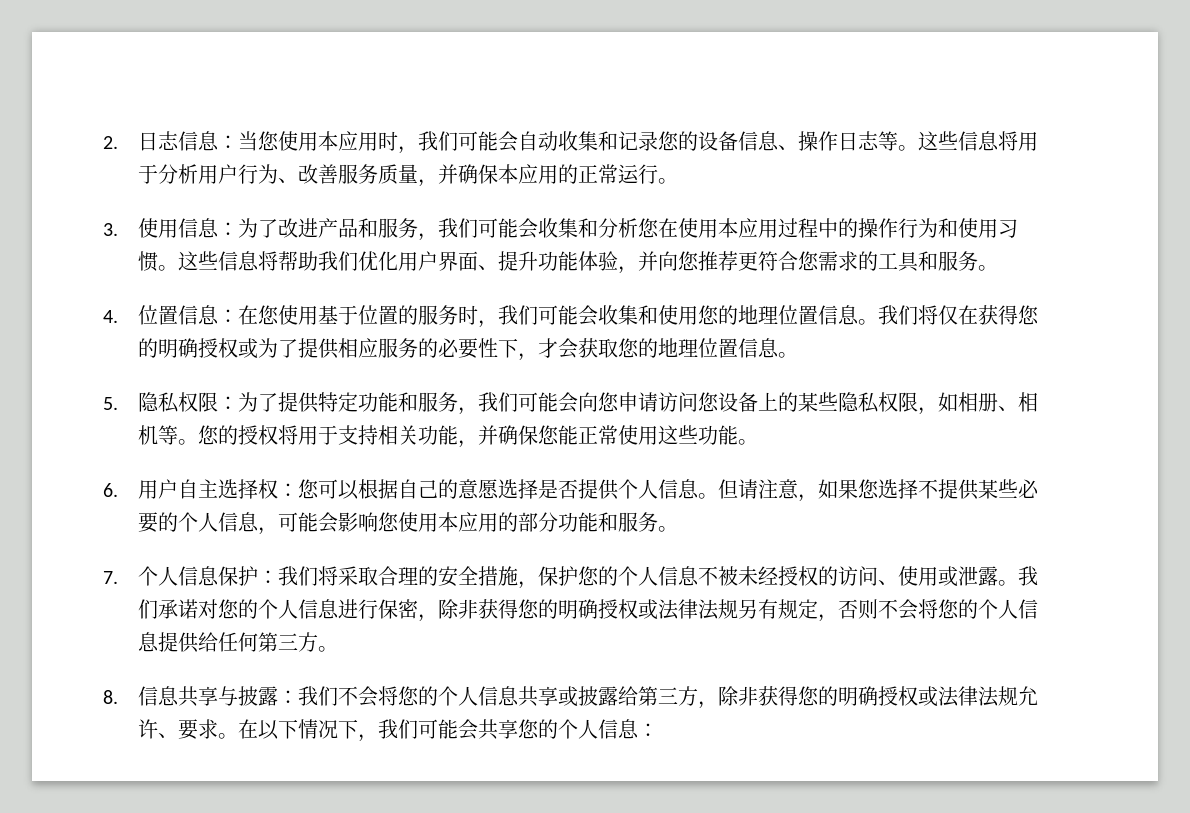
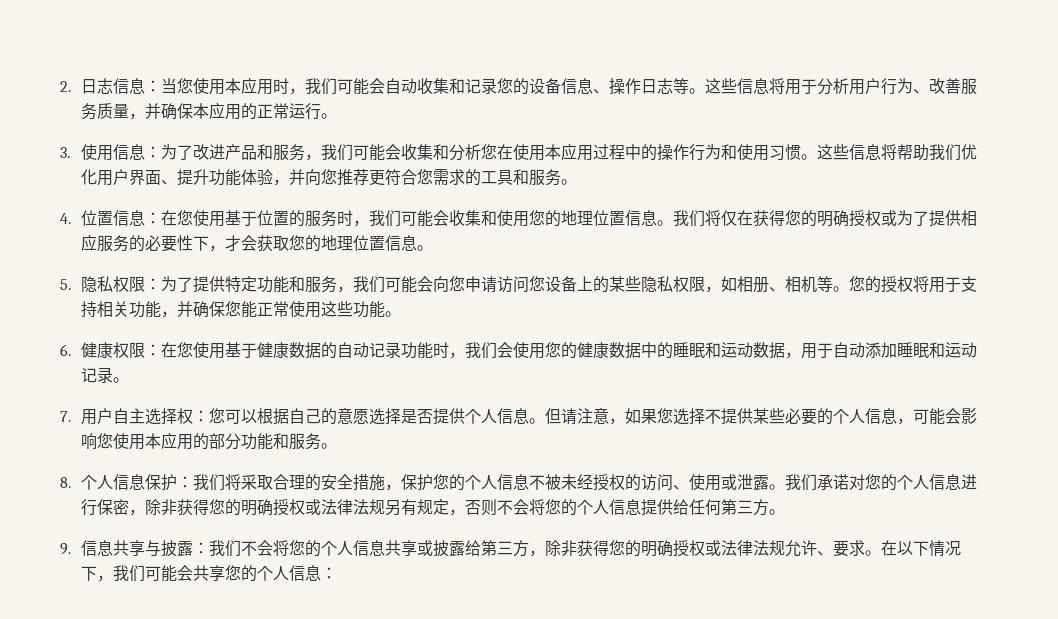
- 6.用户自主选择权：您可以根据自己的意愿选择是否提供个人信息。
+ 6.健康权限：在您使用基于健康数据的自动记录功能时，我们会使用您的健康数据中的睡眠和运动数据，用于自动添加睡眠和运动记录。
+ 7.用户自主选择权：您可以根据自己的意愿选择是否提供个人信息。
- 7.个人信息保护：我们将采取合理的安全措施，保护您的个人信息不被未经授权的访问、使用或泄露。
+ 8.个人信息保护：我们将采取合理的安全措施，保护您的个人信息不被未经授权的访问、使用或泄露。
- 8.信息共享与披露：我们不会将您的个人信息共享或披露给第三方，除非获得您的明确授权或法律法规允许、要求。
+ 9.信息共享与披露：我们不会将您的个人信息共享或披露给第三方，除非获得您的明确授权或法律法规允许、要求。

